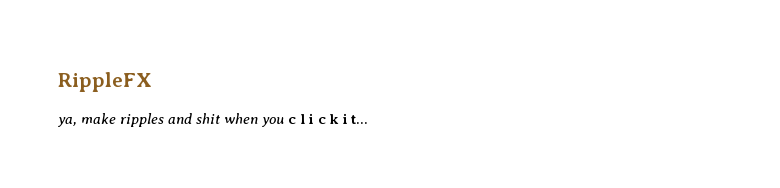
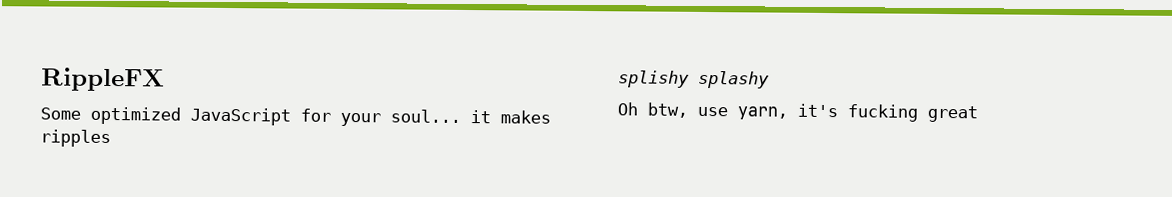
- ya, make ripples and shit when you c l i c k i t...
+ Some optimized JavaScript for your soul... it makes ripples
+ splishy splashy
+ Oh btw, use yarn, it's fucking great

